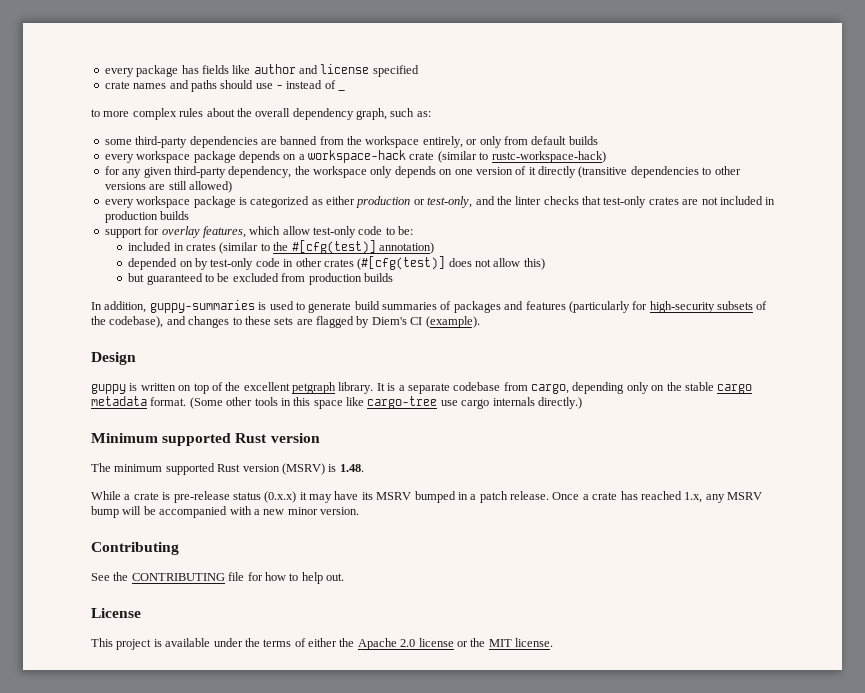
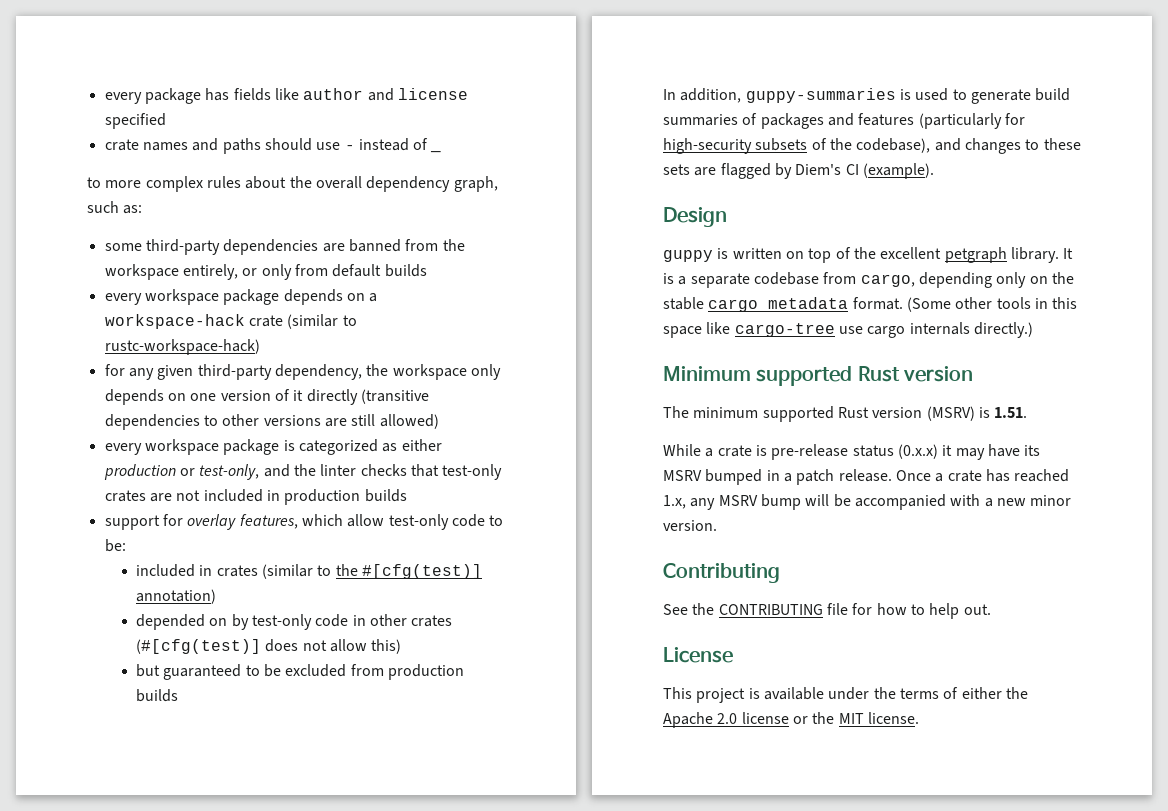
- The minimum supported Rust version (MSRV) is 1.48.
+ The minimum supported Rust version (MSRV) is 1.51.

